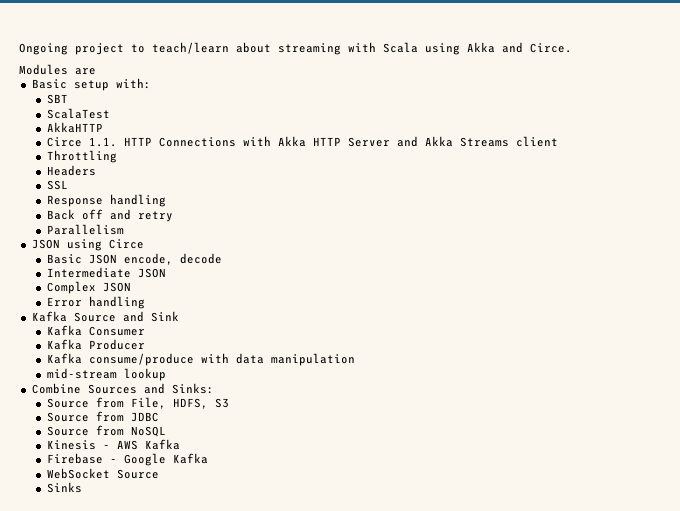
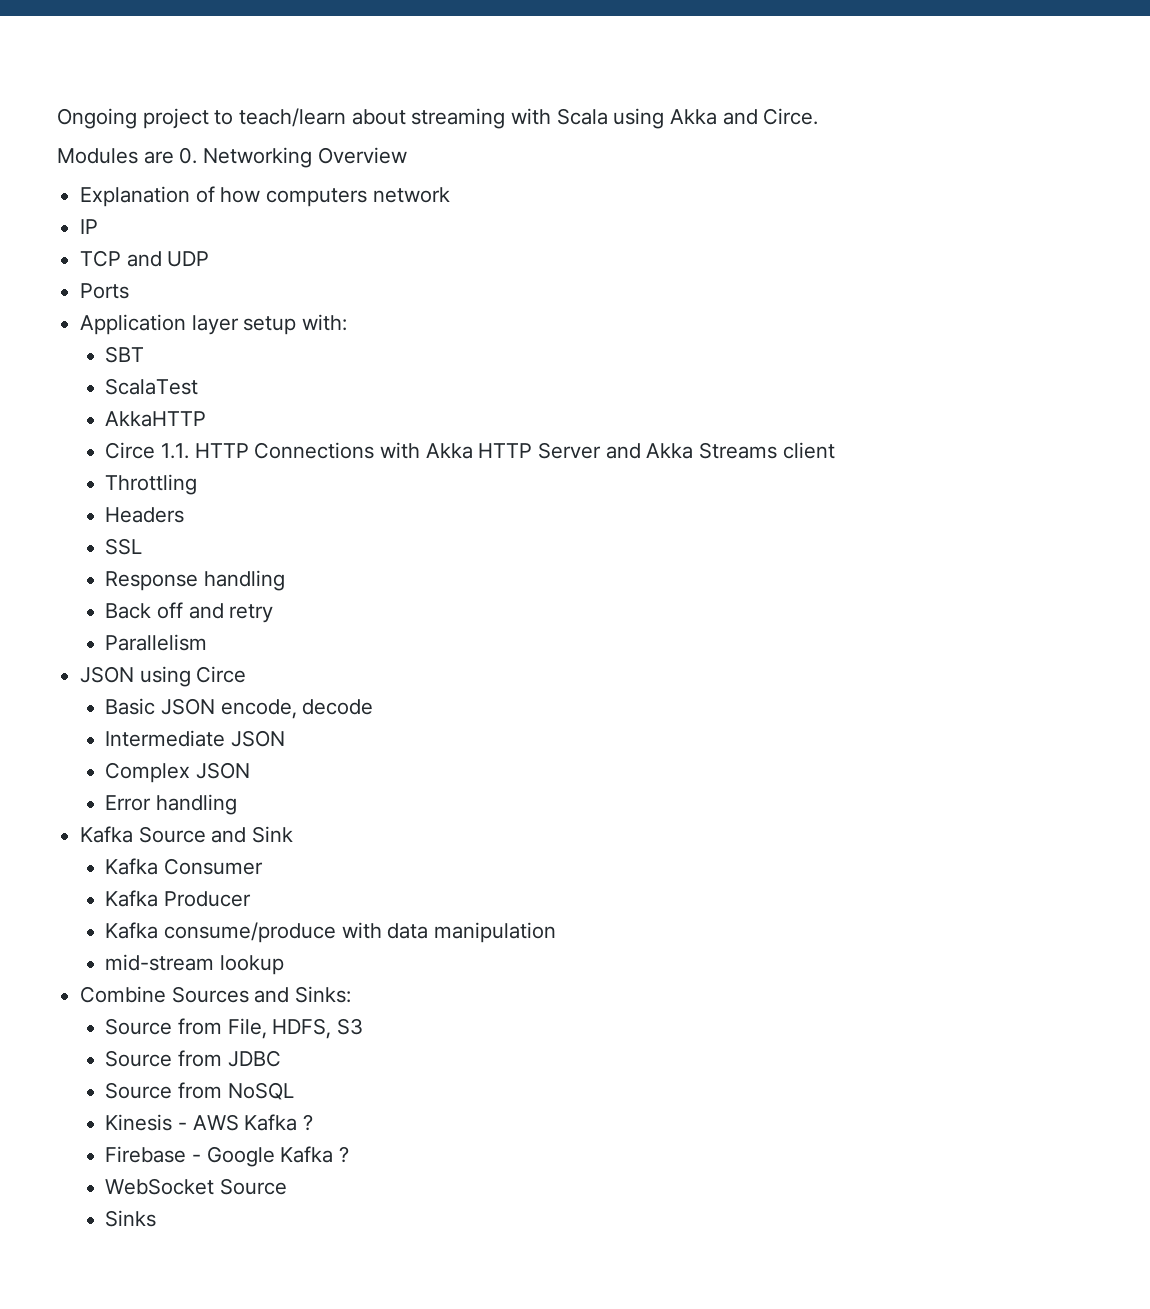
- Modules are
- Basic setup with:
+ Modules are 0. Networking Overview
+ Explanation of how computers network
+ IP
+ TCP and UDP
+ Ports
+ Application layer setup with:
- Kinesis - AWS Kafka
+ Kinesis - AWS Kafka ?
- Firebase - Google Kafka
+ Firebase - Google Kafka ?

